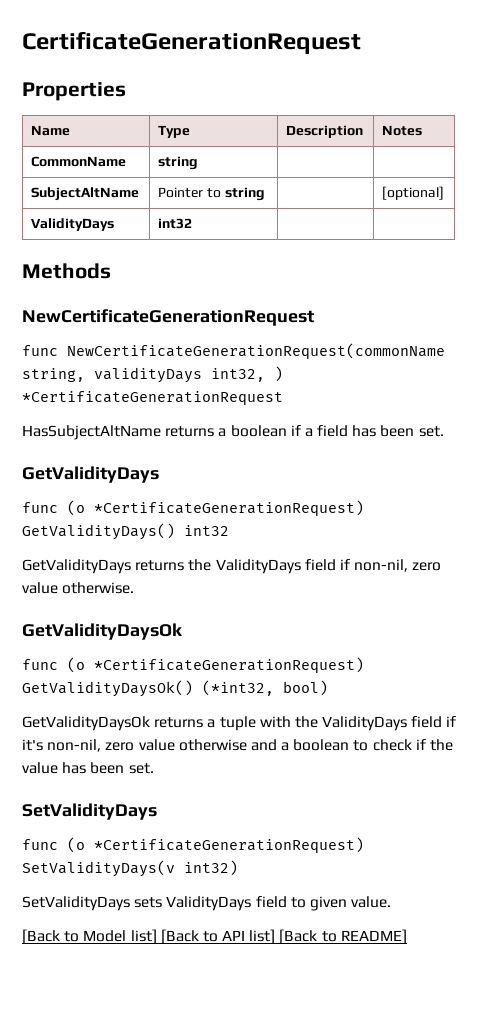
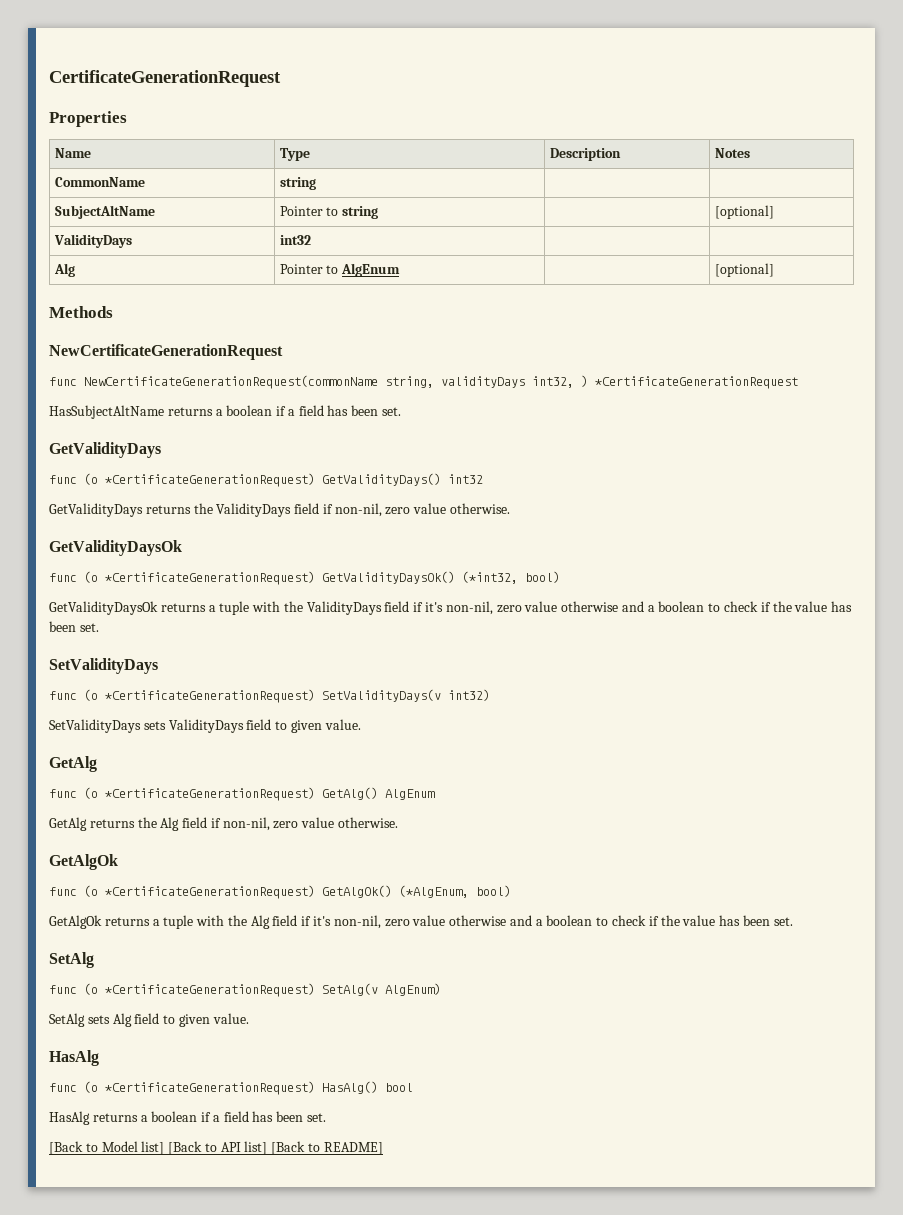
+ Alg | Pointer to AlgEnum | | [optional]
  SetValidityDays sets ValidityDays field to given value.
+ GetAlg
+ func (o *CertificateGenerationRequest) GetAlg() AlgEnum
+ GetAlg returns the Alg field if non-nil, zero value otherwise.
+ GetAlgOk
+ func (o *CertificateGenerationRequest) GetAlgOk() (*AlgEnum, bool)
+ GetAlgOk returns a tuple with the Alg field if it's non-nil, zero value otherwise and a boolean to check if the value has been set.
+ SetAlg
+ func (o *CertificateGenerationRequest) SetAlg(v AlgEnum)
+ SetAlg sets Alg field to given value.
+ HasAlg
+ func (o *CertificateGenerationRequest) HasAlg() bool
+ HasAlg returns a boolean if a field has been set.

